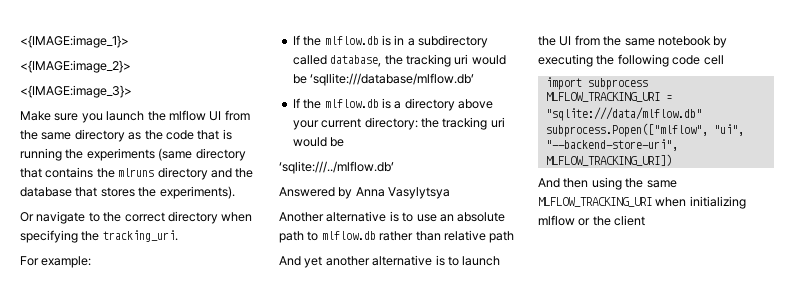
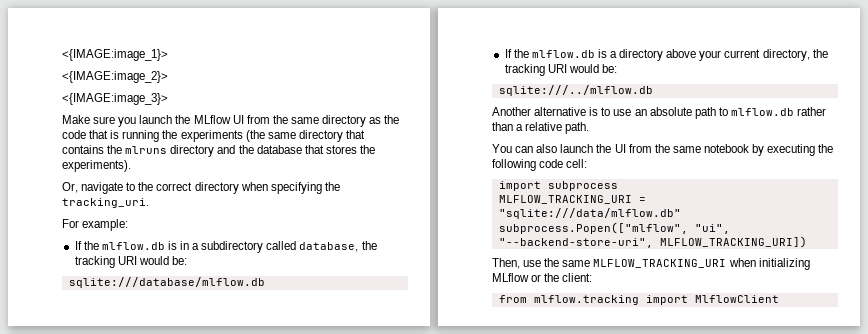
- Make sure you launch the mlflow UI from the same directory as the code that is running the experiments (same directory that contains the mlruns directory and the database that stores the experiments).
+ Make sure you launch the MLflow UI from the same directory as the code that is running the experiments (the same directory that contains the mlruns directory and the database that stores the experiments).
- Or navigate to the correct directory when specifying the tracking_uri.
+ Or, navigate to the correct directory when specifying the tracking_uri.
- If the mlflow.db is in a subdirectory called database, the tracking uri would be ‘sqllite:///database/mlflow.db’
+ If the mlflow.db is in a subdirectory called database, the tracking URI would be:
+ sqlite:///database/mlflow.db
- If the mlflow.db is a directory above your current directory: the tracking uri would be
- ‘sqlite:///../mlflow.db’
- Answered by Anna Vasylytsya
+ If the mlflow.db is a directory above your current directory, the tracking URI would be:
+ sqlite:///../mlflow.db
- Another alternative is to use an absolute path to mlflow.db rather than relative path
- And yet another alternative is to launch the UI from the same notebook by executing the following code cell
+ Another alternative is to use an absolute path to mlflow.db rather than a relative path.
+ You can also launch the UI from the same notebook by executing the following code cell:
- And then using the same MLFLOW_TRACKING_URI when initializing mlflow or the client
+ Then, use the same MLFLOW_TRACKING_URI when initializing MLflow or the client:
+ from mlflow.tracking import MlflowClient

